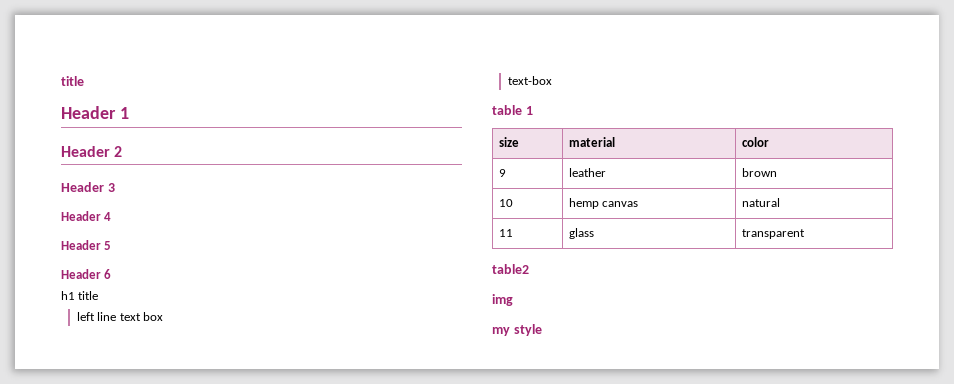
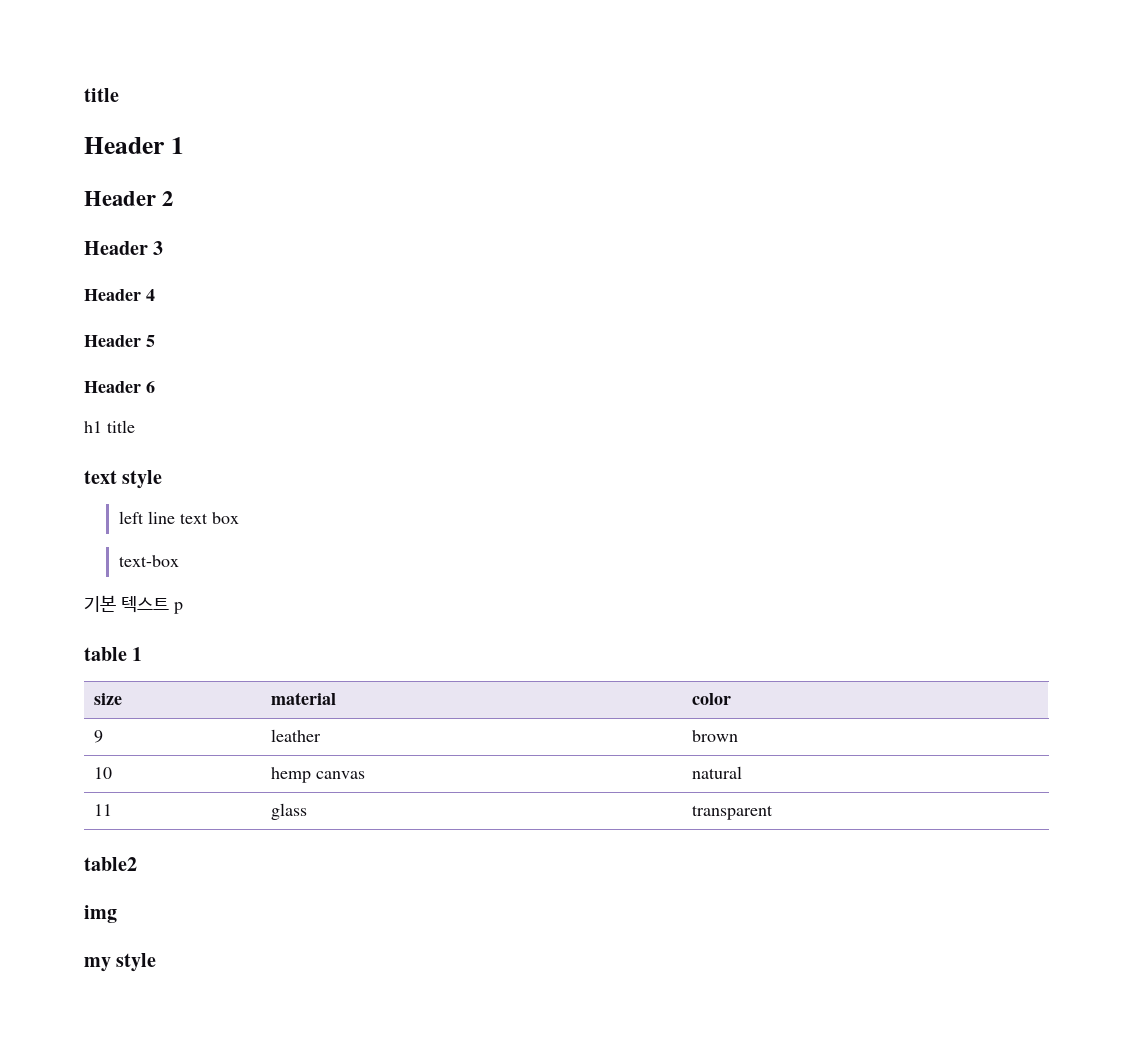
+ text style
+ 기본 텍스트 p

